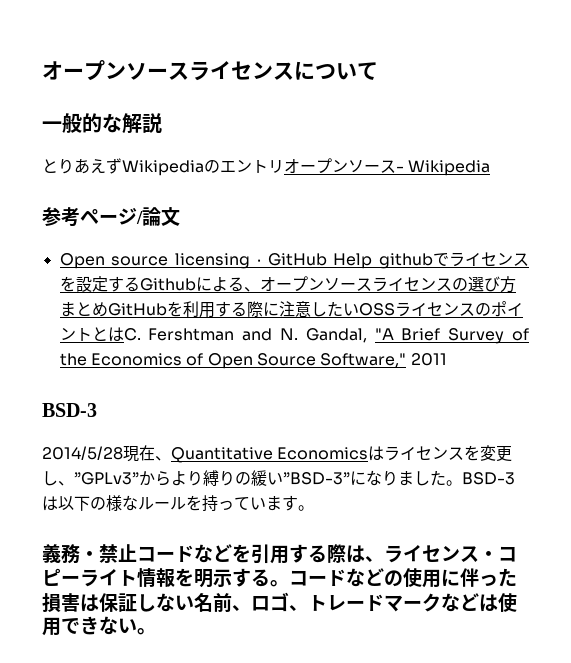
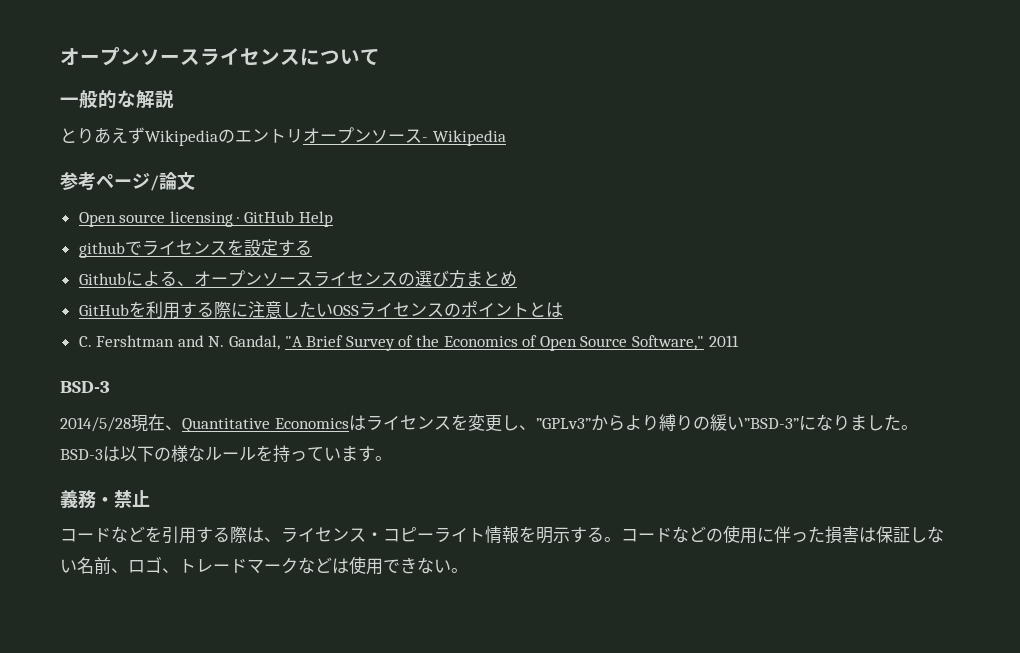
- Open source licensing · GitHub Help githubでライセンスを設定するGithubによる、オープンソースライセンスの選び方まとめGitHubを利用する際に注意したいOSSライセンスのポイントとはC. Fershtman and N. Gandal, "A Brief Survey of the Economics of Open Source Software," 2011
+ Open source licensing · GitHub Help
+ githubでライセンスを設定する
+ Githubによる、オープンソースライセンスの選び方まとめ
+ GitHubを利用する際に注意したいOSSライセンスのポイントとは
+ C. Fershtman and N. Gandal, "A Brief Survey of the Economics of Open Source Software," 2011
- 義務・禁止コードなどを引用する際は、ライセンス・コピーライト情報を明示する。
+ 義務・禁止
+ コードなどを引用する際は、ライセンス・コピーライト情報を明示する。

